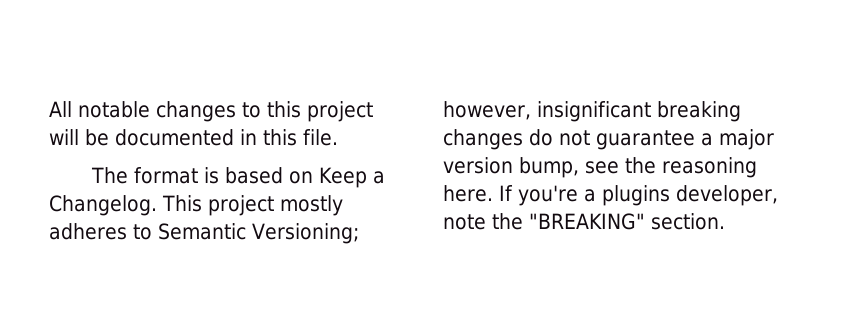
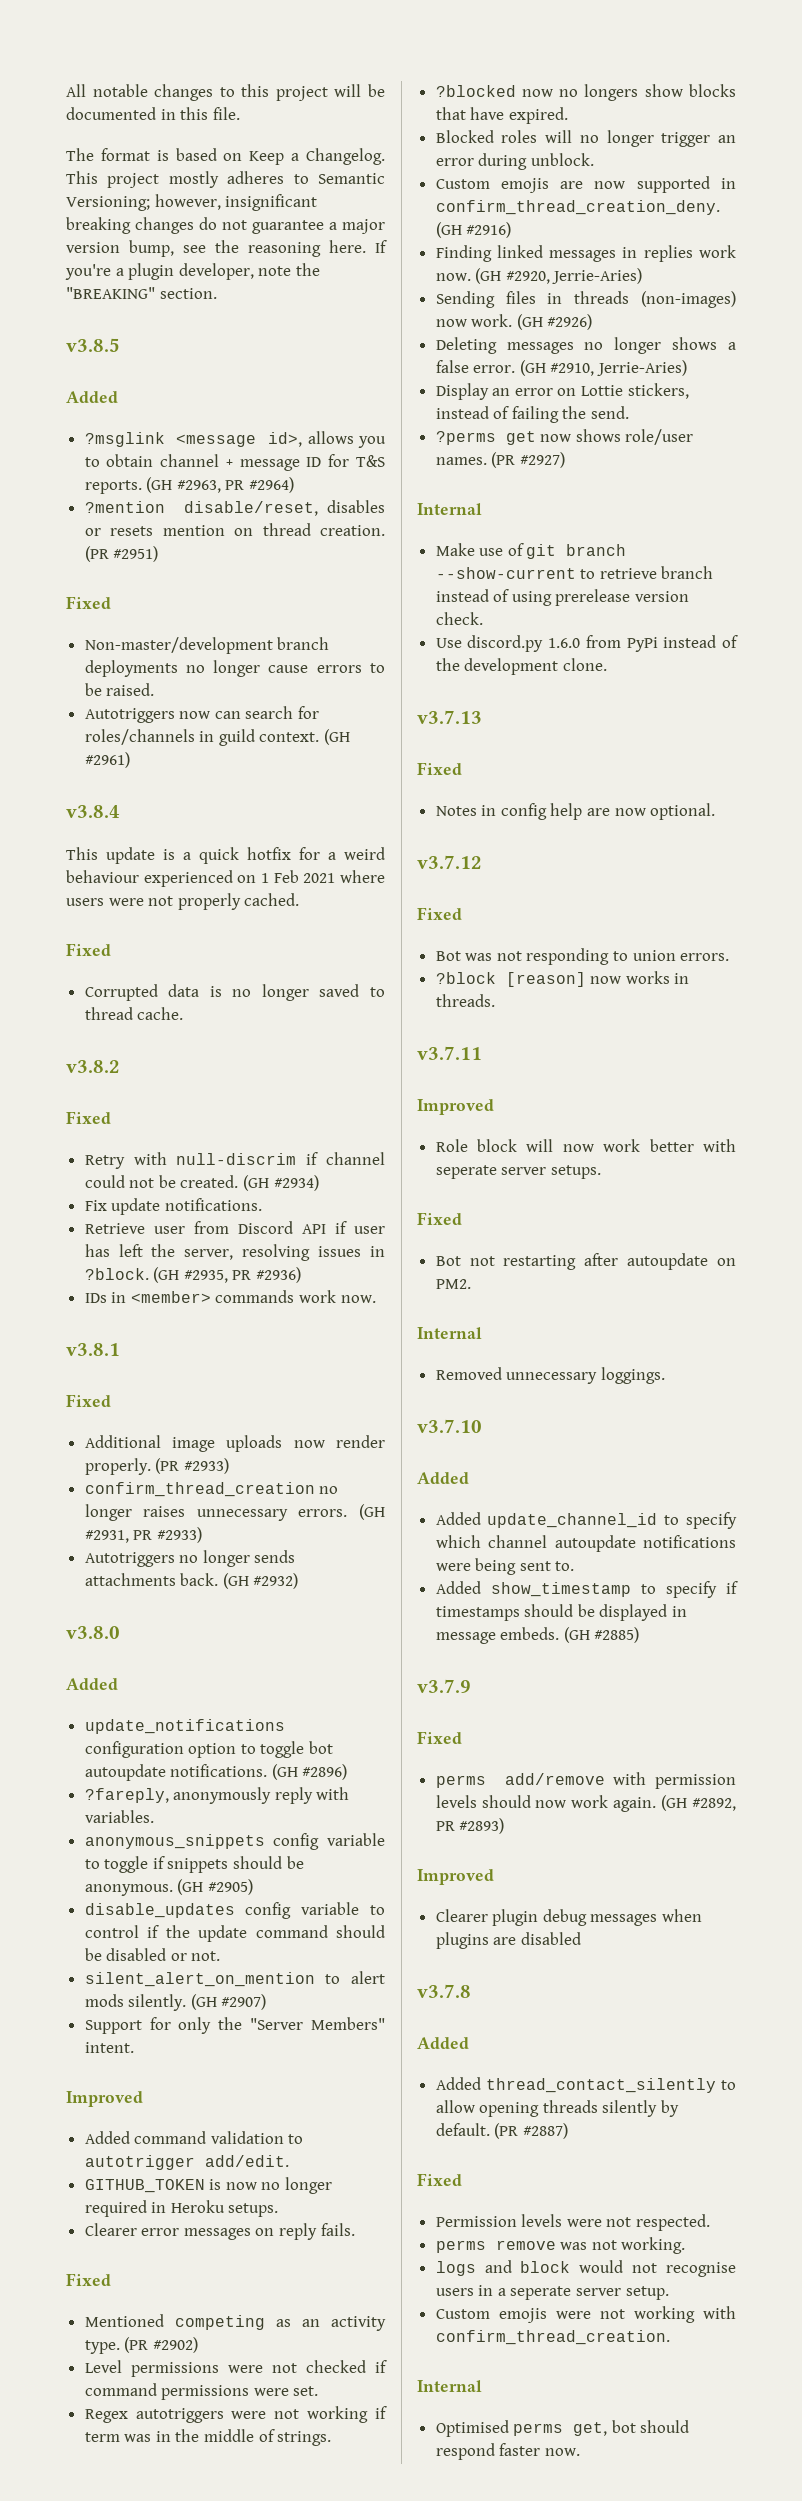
- If you're a plugins developer, note the "BREAKING" section.
+ If you're a plugin developer, note the "BREAKING" section.
+ v3.8.5
+ Added
+ ?msglink <message id>, allows you to obtain channel + message ID for T&S reports. (GH #2963, PR #2964)
+ ?mention disable/reset, disables or resets mention on thread creation. (PR #2951)
+ Fixed
+ Non-master/development branch deployments no longer cause errors to be raised.
+ Autotriggers now can search for roles/channels in guild context. (GH #2961)
+ v3.8.4
+ This update is a quick hotfix for a weird behaviour experienced on 1 Feb 2021 where users were not properly cached.
+ Fixed
+ Corrupted data is no longer saved to thread cache.
+ v3.8.2
+ Fixed
+ Retry with null-discrim if channel could not be created. (GH #2934)
+ Fix update notifications.
+ Retrieve user from Discord API if user has left the server, resolving issues in ?block. (GH #2935, PR #2936)
+ IDs in <member> commands work now.
+ v3.8.1
+ Fixed
+ Additional image uploads now render properly. (PR #2933)
+ confirm_thread_creation no longer raises unnecessary errors. (GH #2931, PR #2933)
+ Autotriggers no longer sends attachments back. (GH #2932)
+ v3.8.0
+ Added
+ update_notifications configuration option to toggle bot autoupdate notifications. (GH #2896)
+ ?fareply, anonymously reply with variables.
+ anonymous_snippets config variable to toggle if snippets should be anonymous. (GH #2905)
+ disable_updates config variable to control if the update command should be disabled or not.
+ silent_alert_on_mention to alert mods silently. (GH #2907)
+ Support for only the "Server Members" intent.
+ Improved
+ Added command validation to autotrigger add/edit.
+ GITHUB_TOKEN is now no longer required in Heroku setups.
+ Clearer error messages on reply fails.
+ Fixed
+ Mentioned competing as an activity type. (PR #2902)
+ Level permissions were not checked if command permissions were set.
+ Regex autotriggers were not working if term was in the middle of strings.
+ ?blocked now no longers show blocks that have expired.
+ Blocked roles will no longer trigger an error during unblock.
+ Custom emojis are now supported in confirm_thread_creation_deny. (GH #2916)
+ Finding linked messages in replies work now. (GH #2920, Jerrie-Aries)
+ Sending files in threads (non-images) now work. (GH #2926)
+ Deleting messages no longer shows a false error. (GH #2910, Jerrie-Aries)
+ Display an error on Lottie stickers, instead of failing the send.
+ ?perms get now shows role/user names. (PR #2927)
+ Internal
+ Make use of git branch --show-current to retrieve branch instead of using prerelease version check.
+ Use discord.py 1.6.0 from PyPi instead of the development clone.
+ v3.7.13
+ Fixed
+ Notes in config help are now optional.
+ v3.7.12
+ Fixed
+ Bot was not responding to union errors.
+ ?block [reason] now works in threads.
+ v3.7.11
+ Improved
+ Role block will now work better with seperate server setups.
+ Fixed
+ Bot not restarting after autoupdate on PM2.
+ Internal
+ Removed unnecessary loggings.
+ v3.7.10
+ Added
+ Added update_channel_id to specify which channel autoupdate notifications were being sent to.
+ Added show_timestamp to specify if timestamps should be displayed in message embeds. (GH #2885)
+ v3.7.9
+ Fixed
+ perms add/remove with permission levels should now work again. (GH #2892, PR #2893)
+ Improved
+ Clearer plugin debug messages when plugins are disabled
+ v3.7.8
+ Added
+ Added thread_contact_silently to allow opening threads silently by default. (PR #2887)
+ Fixed
+ Permission levels were not respected.
+ perms remove was not working.
+ logs and block would not recognise users in a seperate server setup.
+ Custom emojis were not working with confirm_thread_creation.
+ Internal
+ Optimised perms get, bot should respond faster now.

